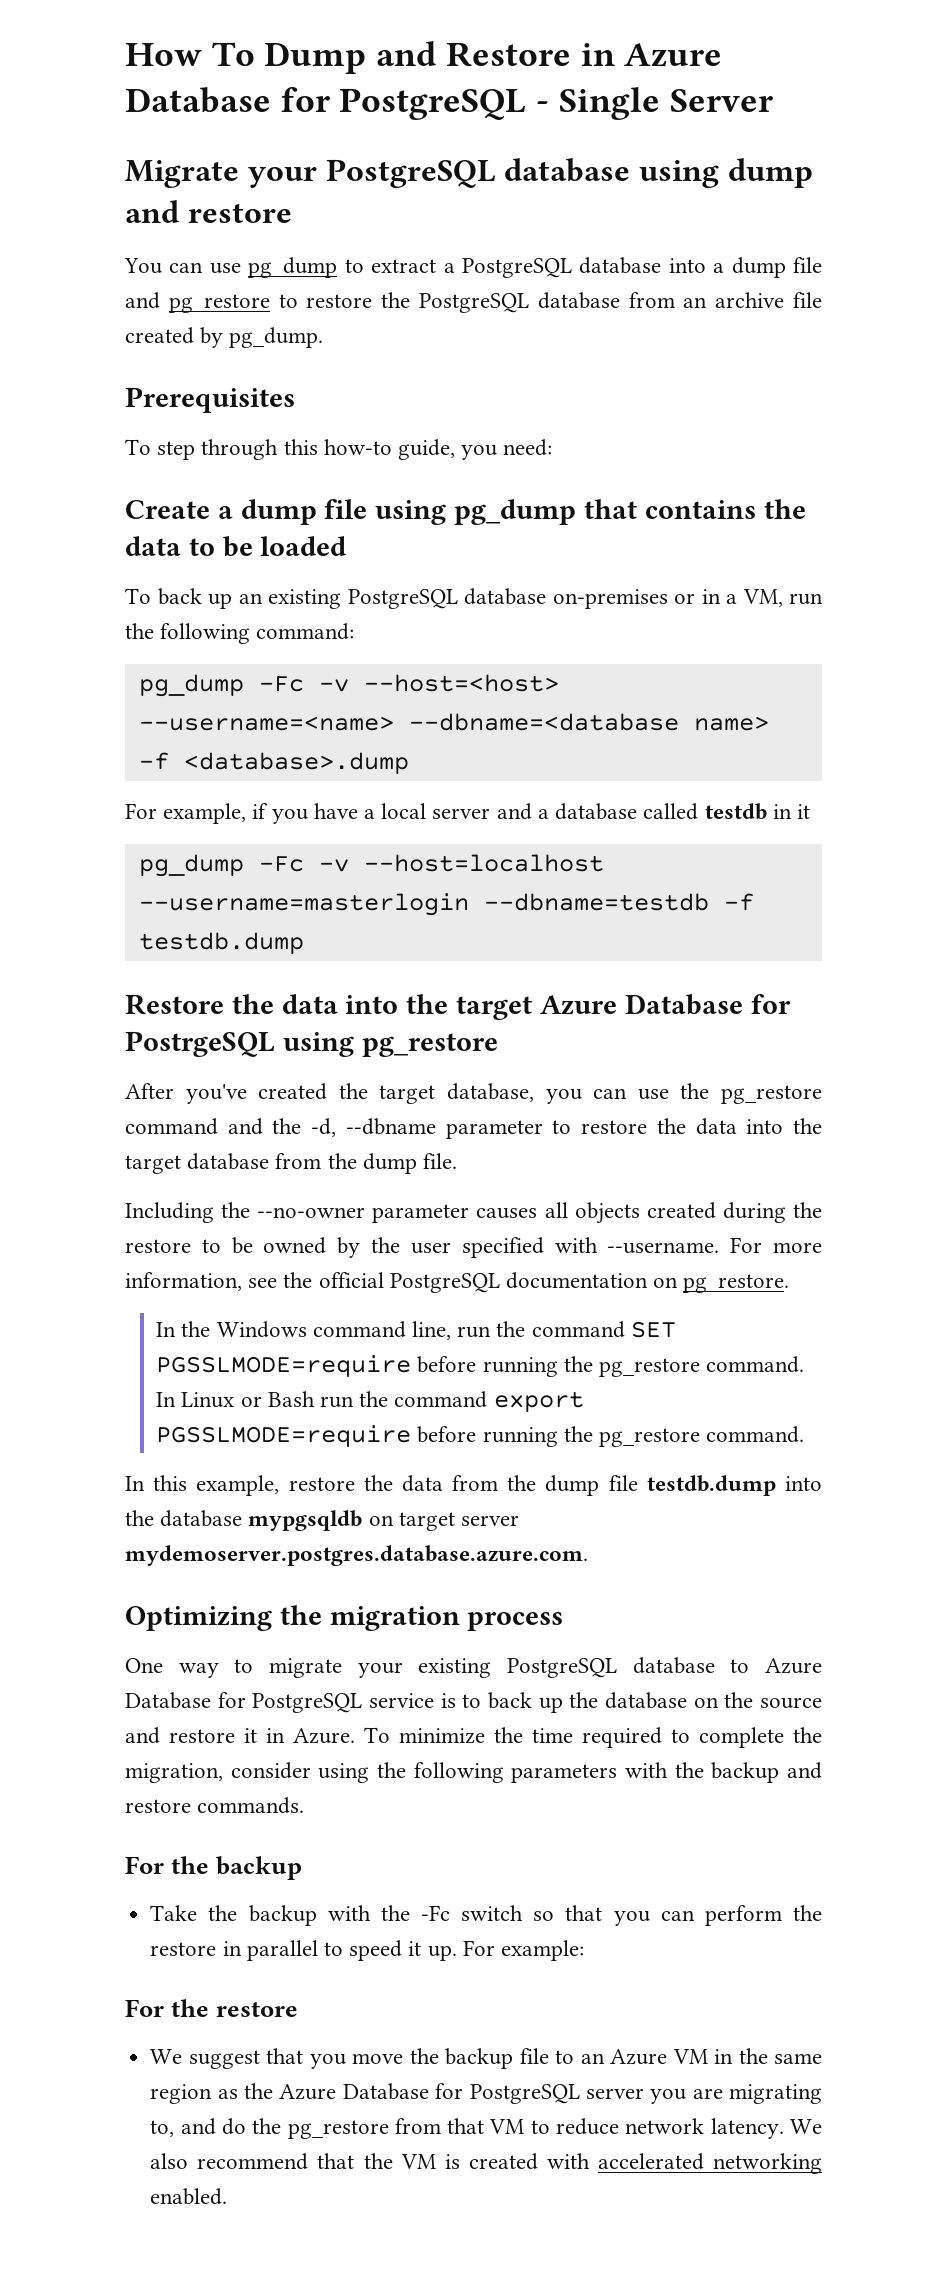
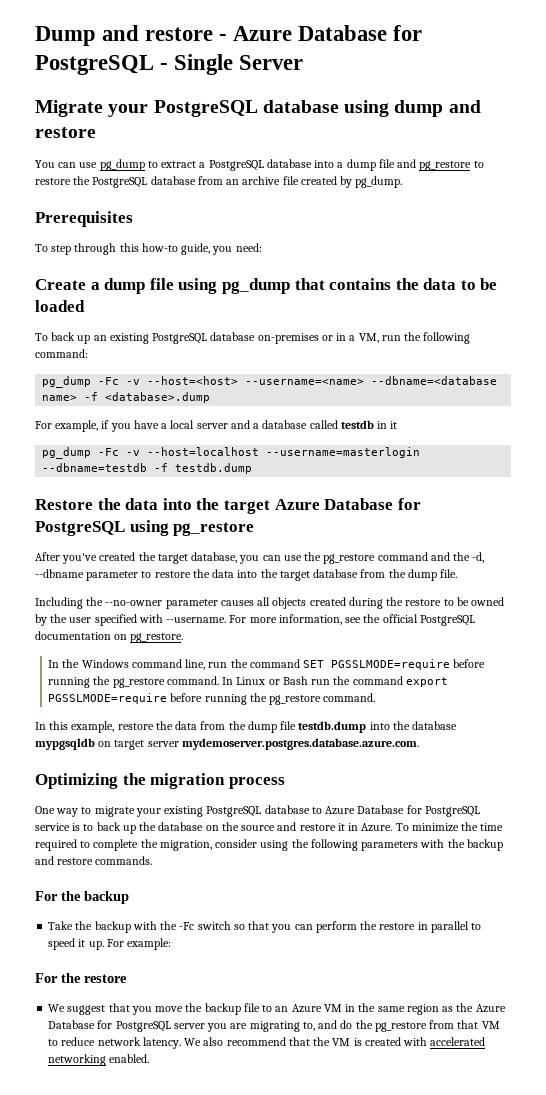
- How To Dump and Restore in Azure Database for PostgreSQL - Single Server
+ Dump and restore - Azure Database for PostgreSQL - Single Server
- Restore the data into the target Azure Database for PostrgeSQL using pg_restore
+ Restore the data into the target Azure Database for PostgreSQL using pg_restore

